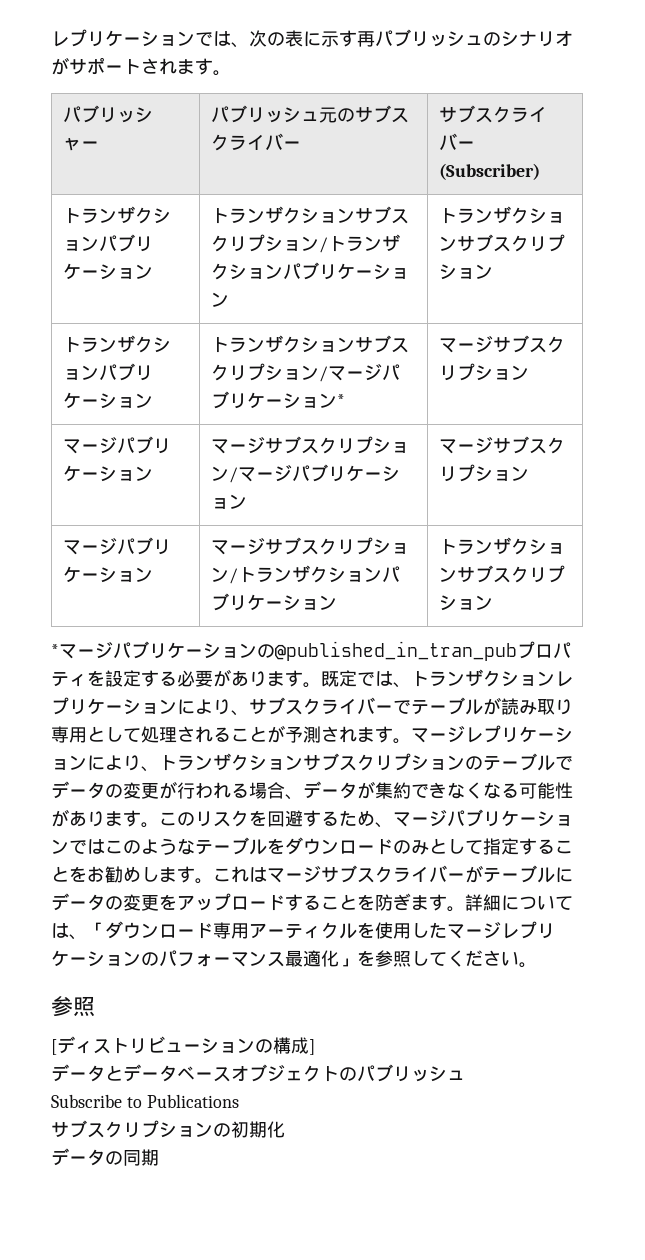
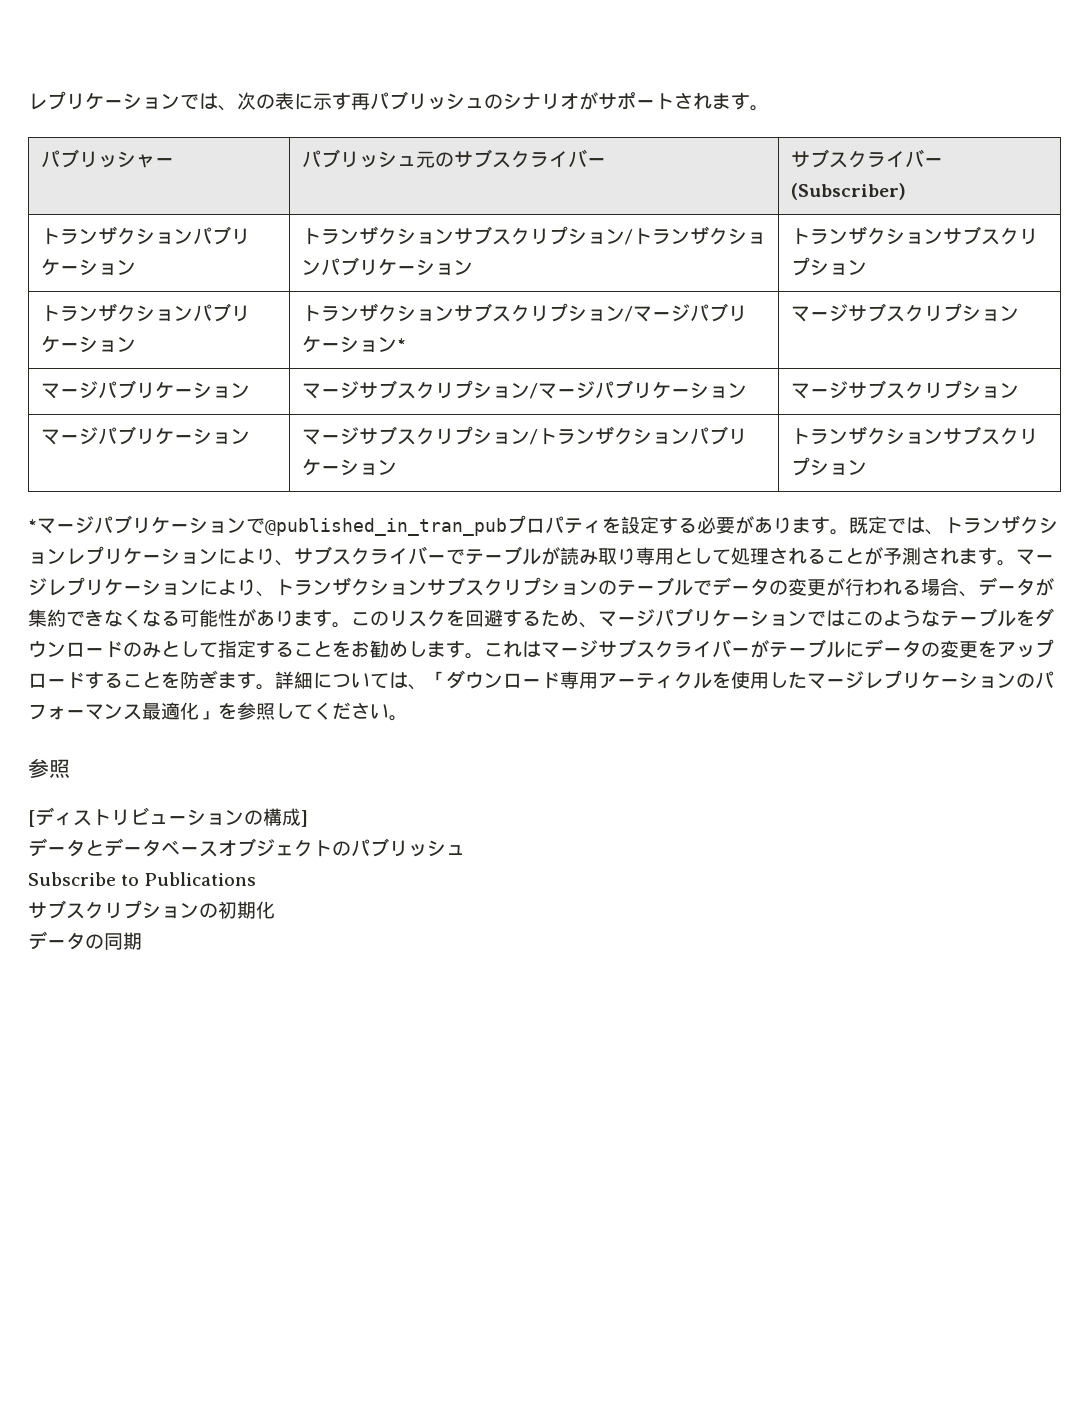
- *マージパブリケーションの@published_in_tran_pubプロパティを設定する必要があります。
+ *マージパブリケーションで@published_in_tran_pubプロパティを設定する必要があります。

